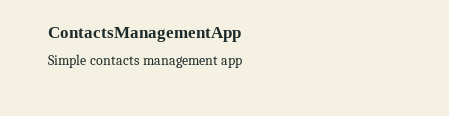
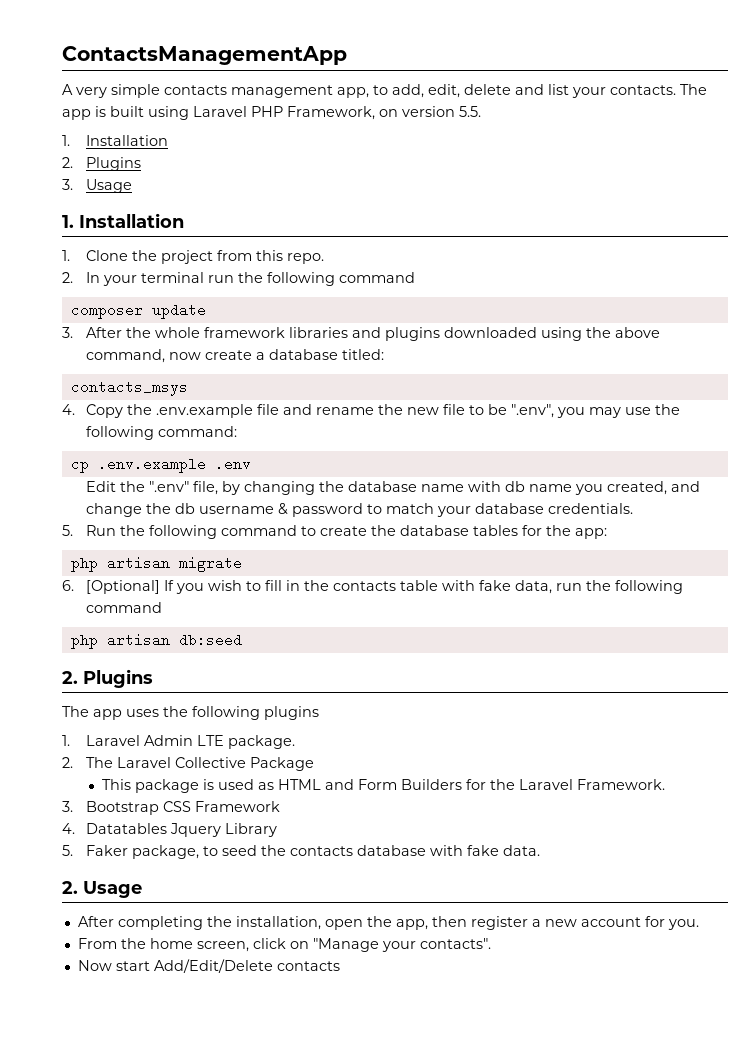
- Simple contacts management app
+ A very simple contacts management app, to add, edit, delete and list your contacts. The app is built using Laravel PHP Framework, on version 5.5.
+ 1. Installation
+ 2. Plugins
+ 3. Usage
+ 1. Installation
+ 1. Clone the project from this repo.
+ 2. In your terminal run the following command
+ composer update
+ 3. After the whole framework libraries and plugins downloaded using the above command, now create a database titled:
+ contacts_msys
+ 4. Copy the .env.example file and rename the new file to be ".env", you may use the following command:
+ cp .env.example .env
+ Edit the ".env" file, by changing the database name with db name you created, and change the db username & password to match your database credentials.
+ 5. Run the following command to create the database tables for the app:
+ php artisan migrate
+ 6. [Optional] If you wish to fill in the contacts table with fake data, run the following command
+ php artisan db:seed
+ 2. Plugins
+ The app uses the following plugins
+ 1. Laravel Admin LTE package.
+ 2. The Laravel Collective Package
+ This package is used as HTML and Form Builders for the Laravel Framework.
+ 3. Bootstrap CSS Framework
+ 4. Datatables Jquery Library
+ 5. Faker package, to seed the contacts database with fake data.
+ 2. Usage
+ After completing the installation, open the app, then register a new account for you.
+ From the home screen, click on "Manage your contacts".
+ Now start Add/Edit/Delete contacts

